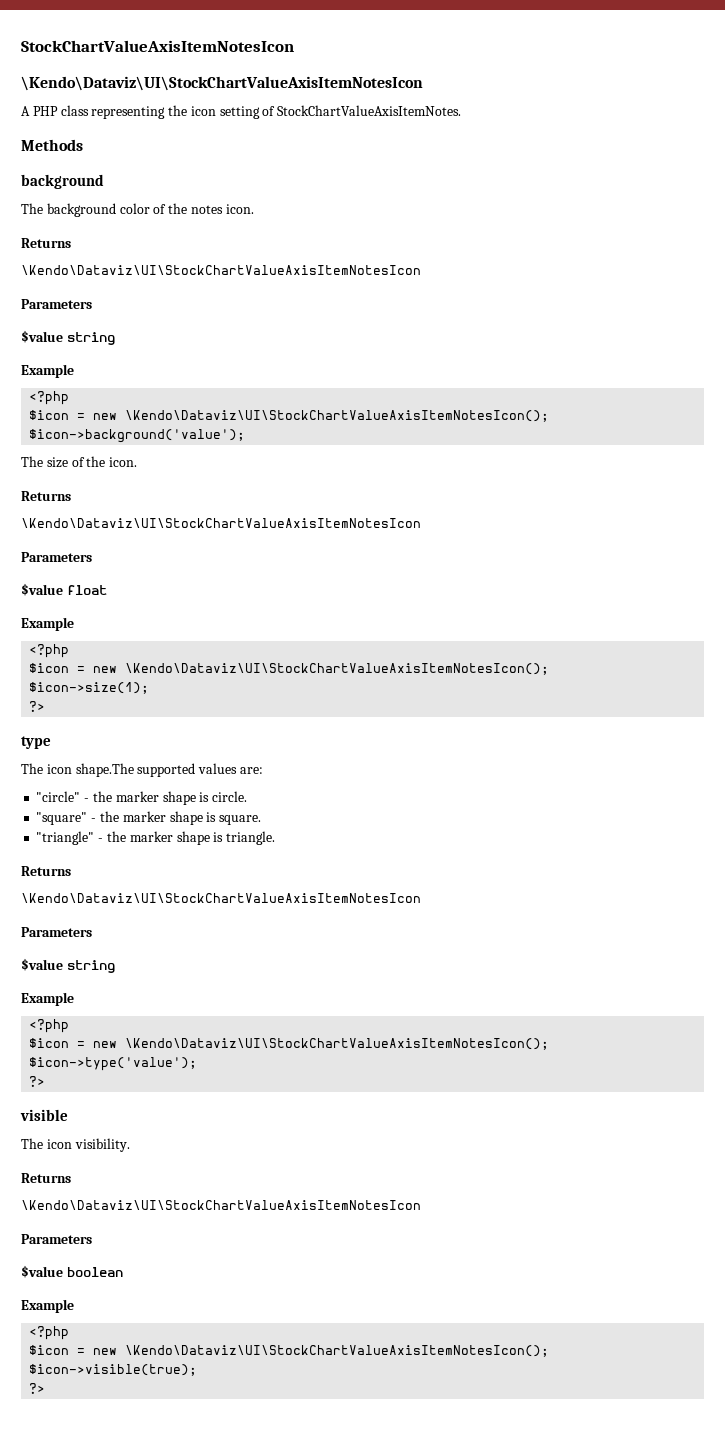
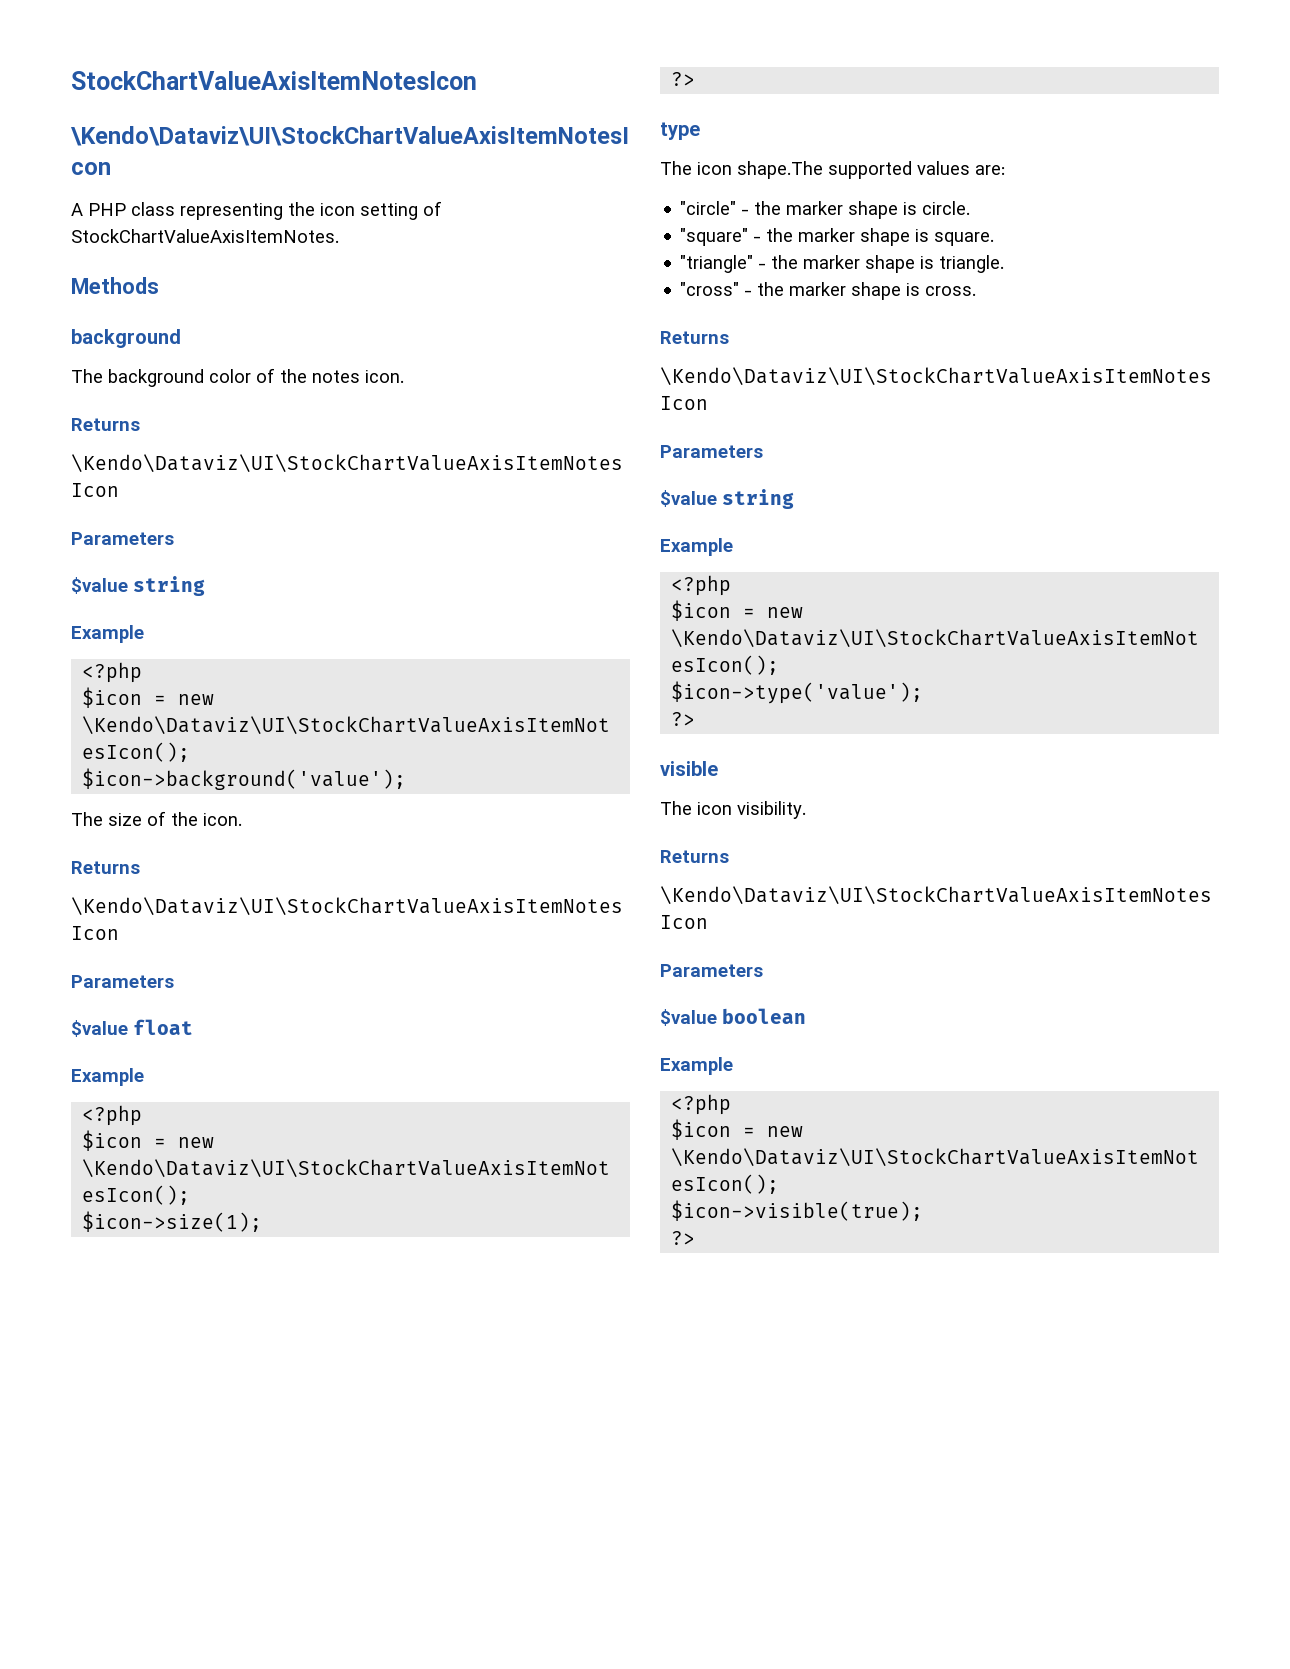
+ "cross" - the marker shape is cross.

